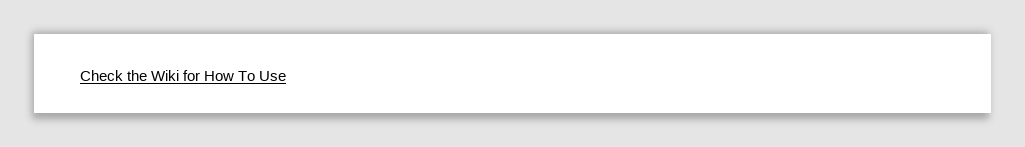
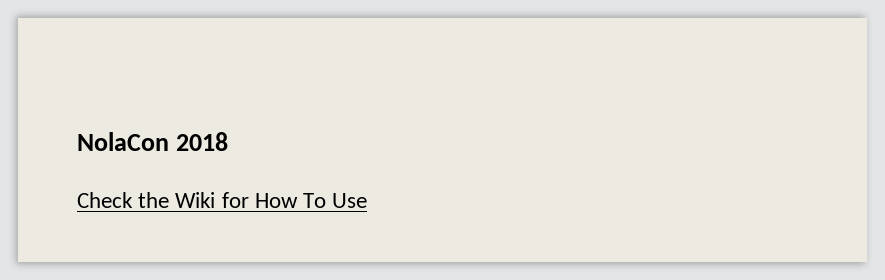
+ NolaCon 2018

